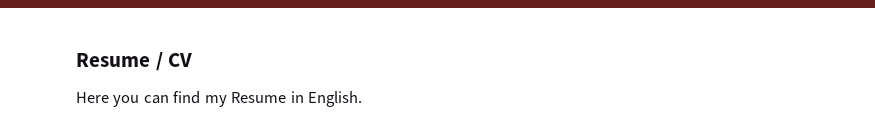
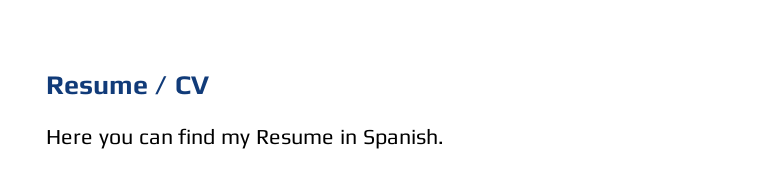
- Here you can find my Resume in English.
+ Here you can find my Resume in Spanish.

